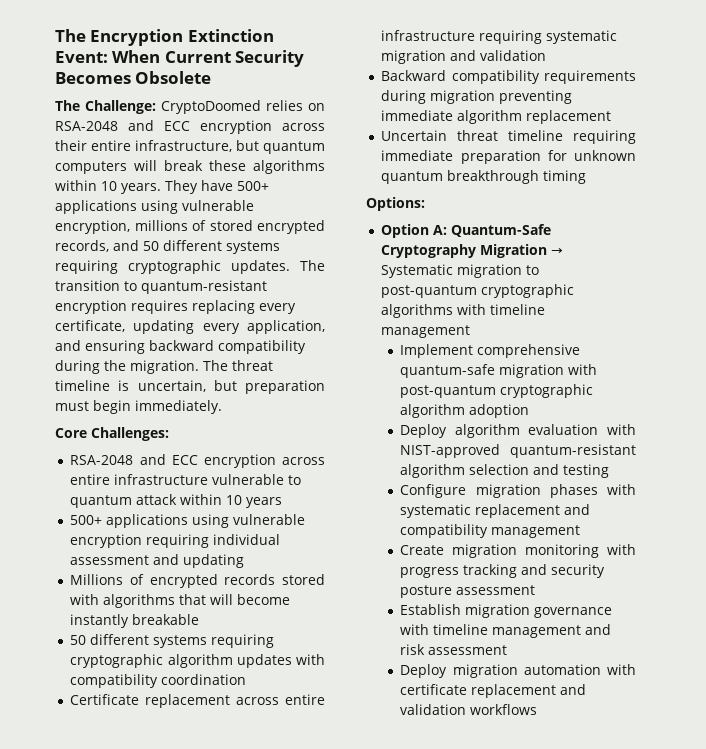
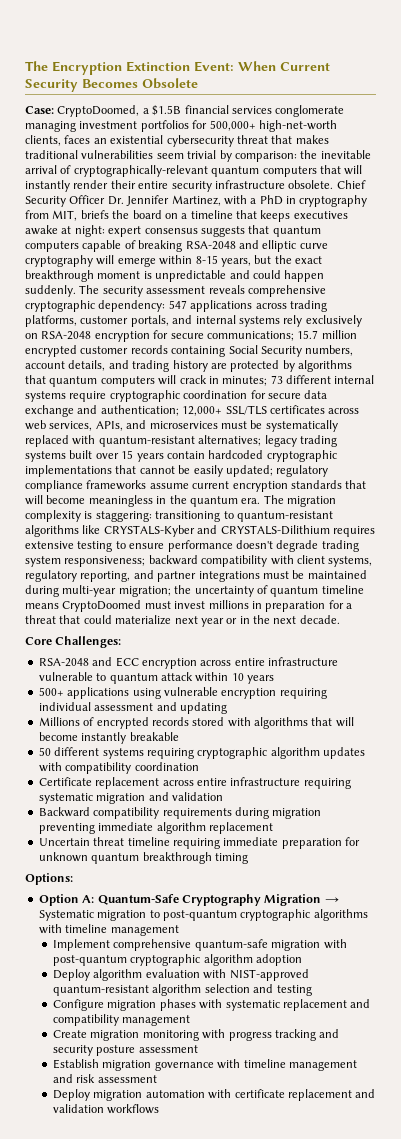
- The Challenge: CryptoDoomed relies on RSA-2048 and ECC encryption across their entire infrastructure, but quantum computers will break these algorithms within 10 years. They have 500+ applications using vulnerable encryption, millions of stored encrypted records, and 50 different systems requiring cryptographic updates. The transition to quantum-resistant encryption requires replacing every certificate, updating every application, and ensuring backward compatibility during the migration. The threat timeline is uncertain, but preparation must begin immediately.
+ Case: CryptoDoomed, a $1.5B financial services conglomerate managing investment portfolios for 500,000+ high-net-worth clients, faces an existential cybersecurity threat that makes traditional vulnerabilities seem trivial by comparison: the inevitable arrival of cryptographically-relevant quantum computers that will instantly render their entire security infrastructure obsolete. Chief Security Officer Dr. Jennifer Martinez, with a PhD in cryptography from MIT, briefs the board on a timeline that keeps executives awake at night: expert consensus suggests that quantum computers capable of breaking RSA-2048 and elliptic curve cryptography will emerge within 8-15 years, but the exact breakthrough moment is unpredictable and could happen suddenly. The security assessment reveals comprehensive cryptographic dependency: 547 applications across trading platforms, customer portals, and internal systems rely exclusively on RSA-2048 encryption for secure communications; 15.7 million encrypted customer records containing Social Security numbers, account details, and trading history are protected by algorithms that quantum computers will crack in minutes; 73 different internal systems require cryptographic coordination for secure data exchange and authentication; 12,000+ SSL/TLS certificates across web services, APIs, and microservices must be systematically replaced with quantum-resistant alternatives; legacy trading systems built over 15 years contain hardcoded cryptographic implementations that cannot be easily updated; regulatory compliance frameworks assume current encryption standards that will become meaningless in the quantum era. The migration complexity is staggering: transitioning to quantum-resistant algorithms like CRYSTALS-Kyber and CRYSTALS-Dilithium requires extensive testing to ensure performance doesn't degrade trading system responsiveness; backward compatibility with client systems, regulatory reporting, and partner integrations must be maintained during multi-year migration; the uncertainty of quantum timeline means CryptoDoomed must invest millions in preparation for a threat that could materialize next year or in the next decade.

